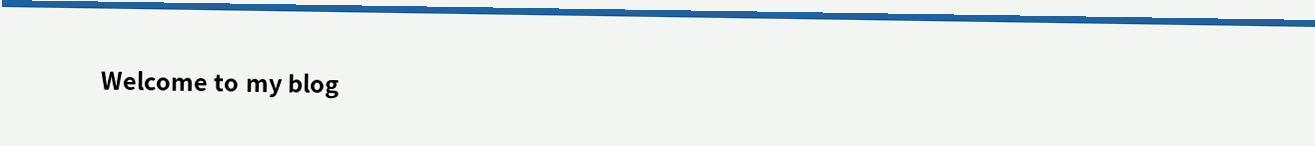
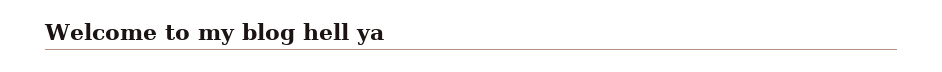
- Welcome to my blog
+ Welcome to my blog hell ya

